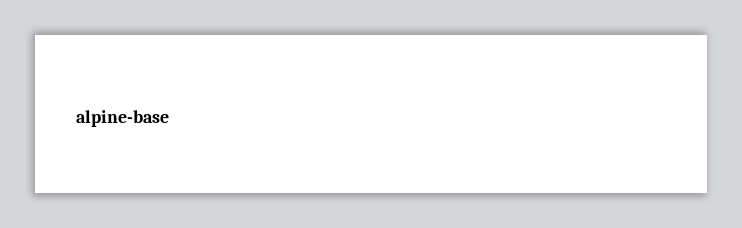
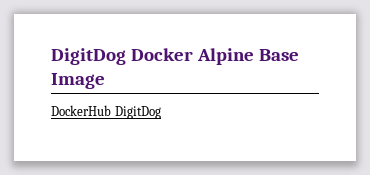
- alpine-base
+ DigitDog Docker Alpine Base Image
+ DockerHub DigitDog

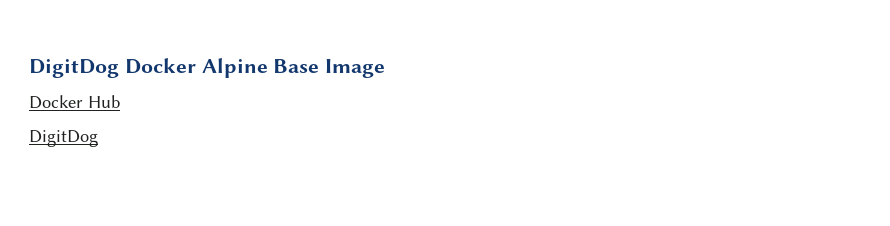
- DockerHub DigitDog
+ Docker Hub
+ DigitDog

